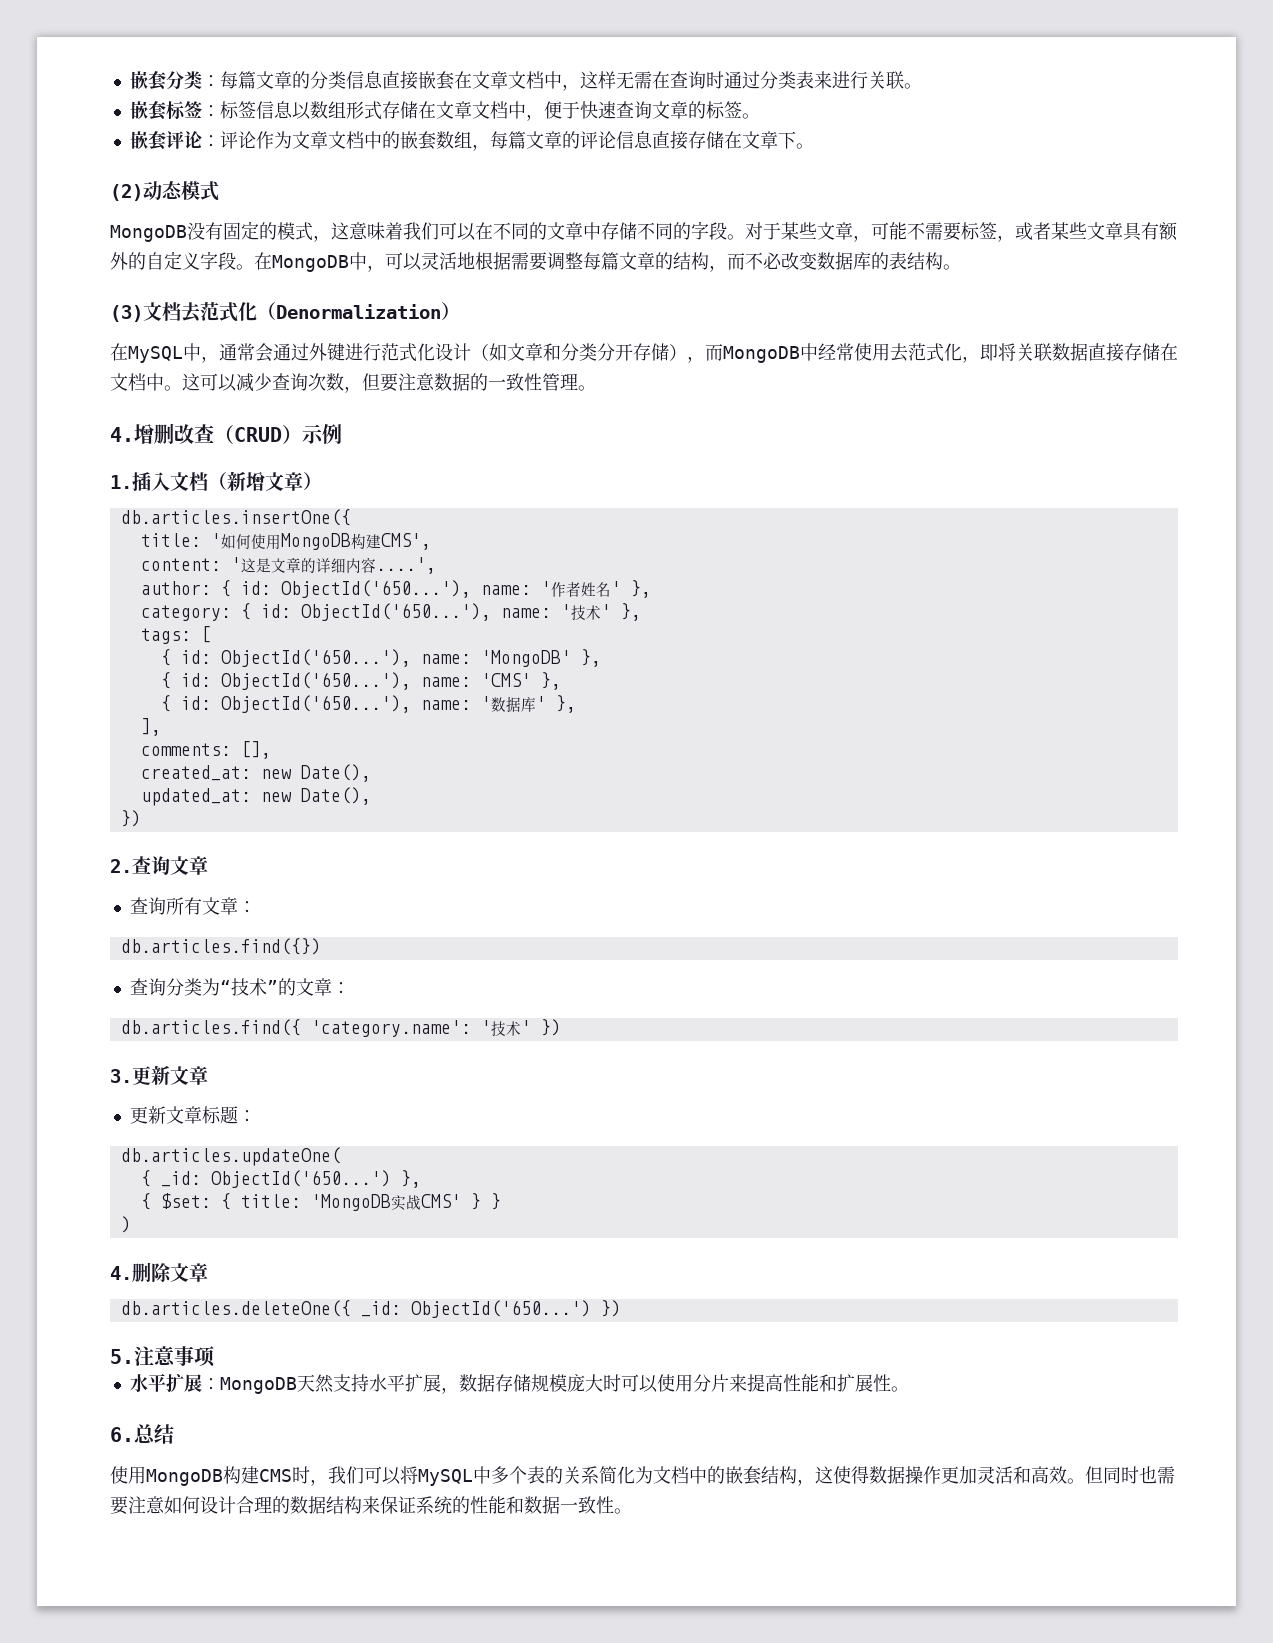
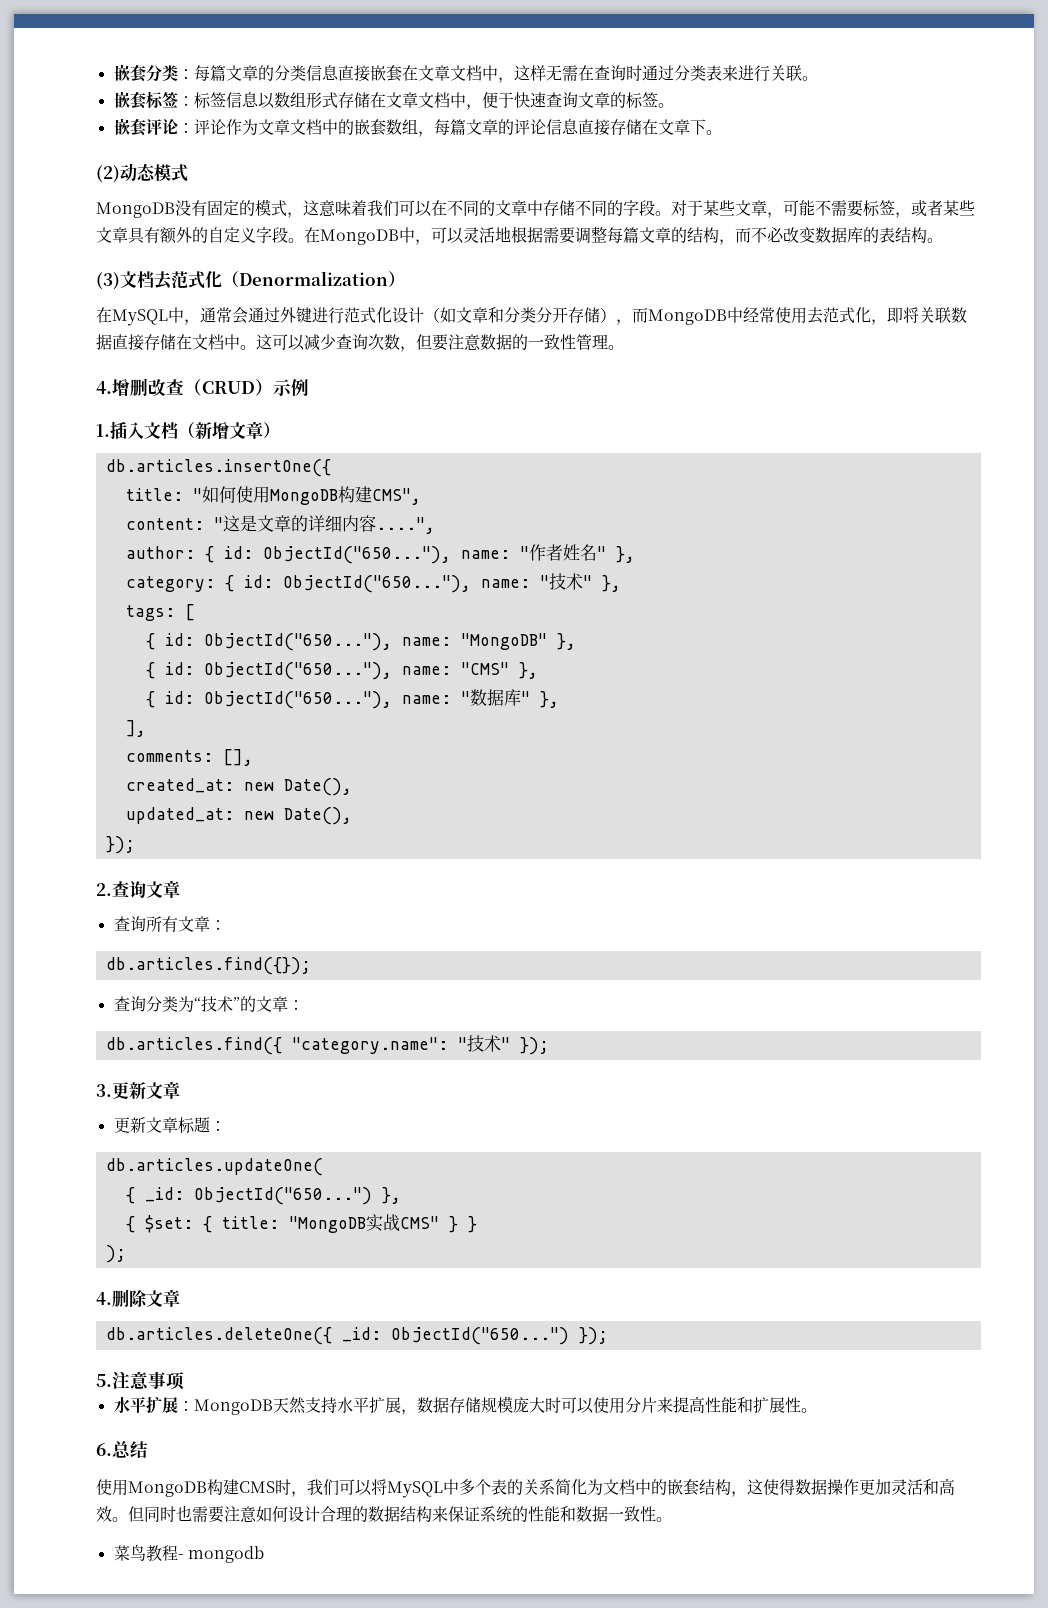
- title: '如何使用MongoDB构建CMS',
+ title: "如何使用MongoDB构建CMS",
- content: '这是文章的详细内容....',
+ content: "这是文章的详细内容....",
- author: { id: ObjectId('650...'), name: '作者姓名' },
+ author: { id: ObjectId("650..."), name: "作者姓名" },
- category: { id: ObjectId('650...'), name: '技术' },
+ category: { id: ObjectId("650..."), name: "技术" },
- { id: ObjectId('650...'), name: 'MongoDB' },
- { id: ObjectId('650...'), name: 'CMS' },
- { id: ObjectId('650...'), name: '数据库' },
+ { id: ObjectId("650..."), name: "MongoDB" },
+ { id: ObjectId("650..."), name: "CMS" },
+ { id: ObjectId("650..."), name: "数据库" },
  updated_at: new Date(),
- })
+ });
- db.articles.find({})
+ db.articles.find({});
- db.articles.find({ 'category.name': '技术' })
+ db.articles.find({ "category.name": "技术" });
- { _id: ObjectId('650...')
+ { _id: ObjectId("650...")
- { $set: { title: 'MongoDB实战CMS' } }
- )
+ { $set: { title: "MongoDB实战CMS" } }
+ );
- db.articles.deleteOne({ _id: ObjectId('650...') })
+ db.articles.deleteOne({ _id: ObjectId("650...") });
+ 菜鸟教程- mongodb

